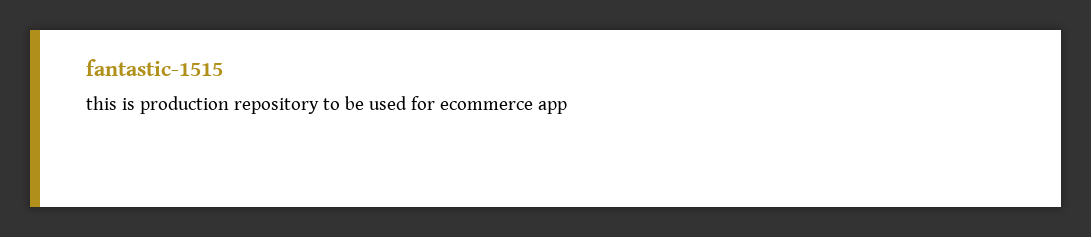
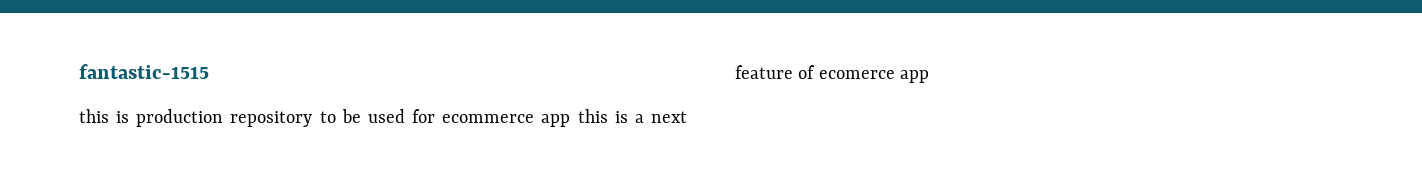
- this is production repository to be used for ecommerce app
+ this is production repository to be used for ecommerce app this is a next feature of ecomerce app

